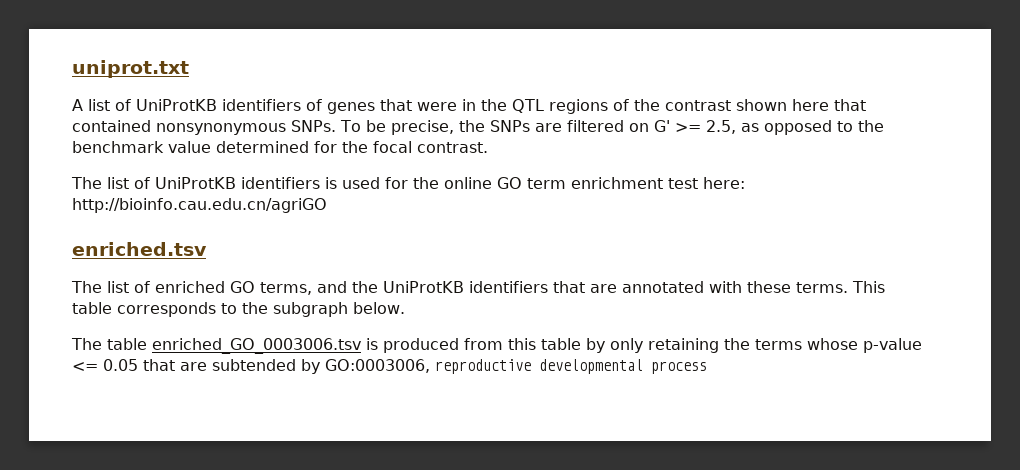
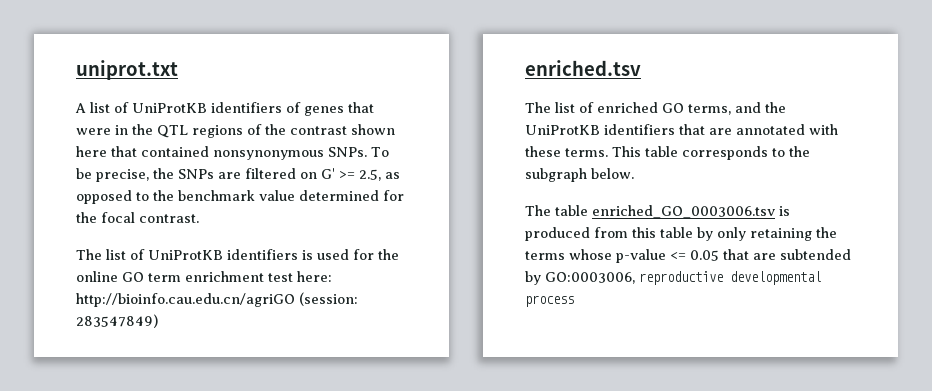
- The list of UniProtKB identifiers is used for the online GO term enrichment test here: http://bioinfo.cau.edu.cn/agriGO
+ The list of UniProtKB identifiers is used for the online GO term enrichment test here: http://bioinfo.cau.edu.cn/agriGO (session: 283547849)

